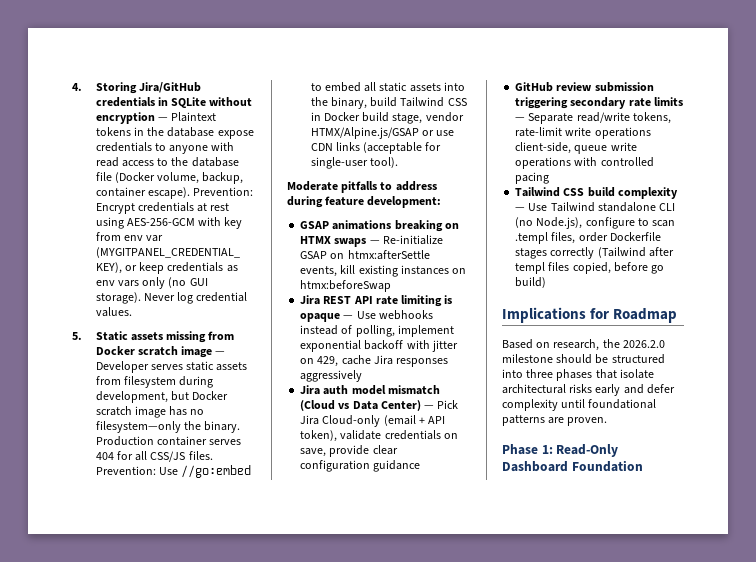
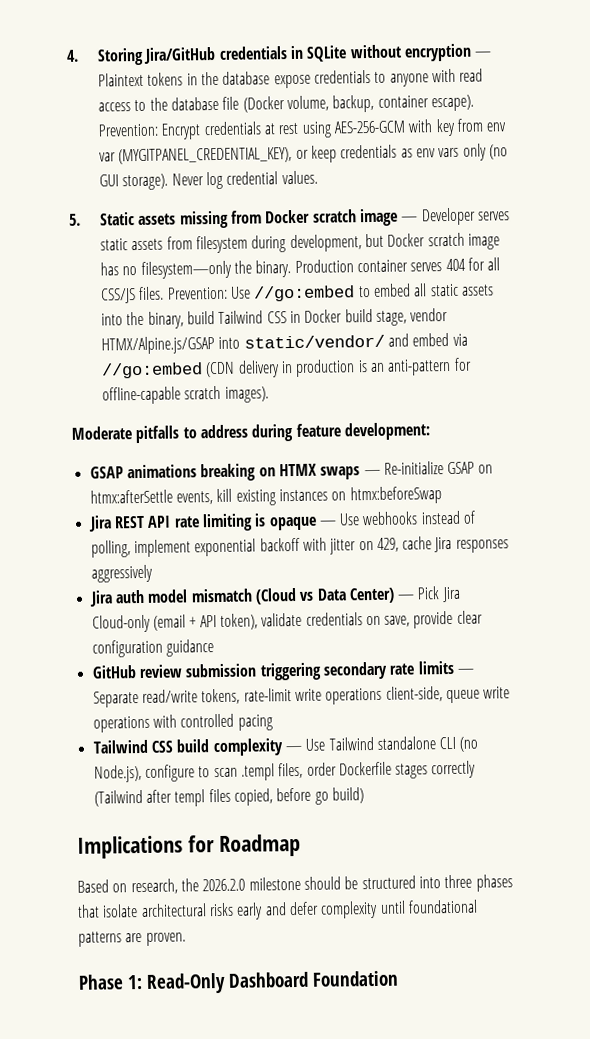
- Prevention: Use //go:embed to embed all static assets into the binary, build Tailwind CSS in Docker build stage, vendor HTMX/Alpine.js/GSAP or use CDN links (acceptable for single-user tool).
+ Prevention: Use //go:embed to embed all static assets into the binary, build Tailwind CSS in Docker build stage, vendor HTMX/Alpine.js/GSAP into static/vendor/ and embed via //go:embed (CDN delivery in production is an anti-pattern for offline-capable scratch images).

